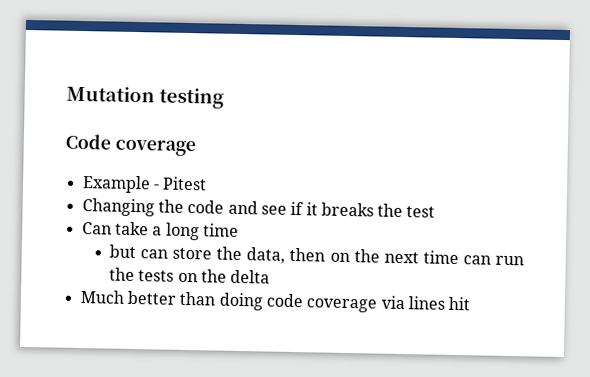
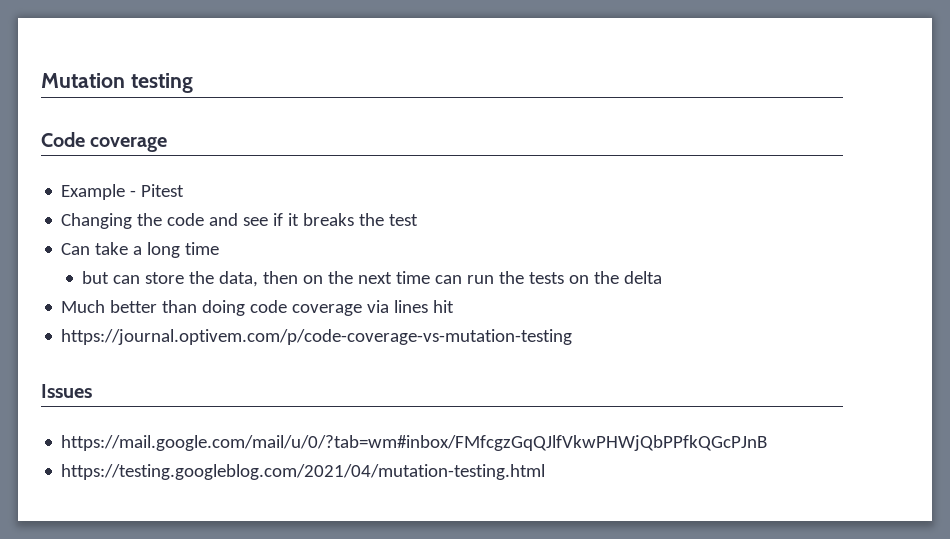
+ https://journal.optivem.com/p/code-coverage-vs-mutation-testing
+ Issues
+ https://mail.google.com/mail/u/0/?tab=wm#inbox/FMfcgzGqQJlfVkwPHWjQbPPfkQGcPJnB
+ https://testing.googleblog.com/2021/04/mutation-testing.html

